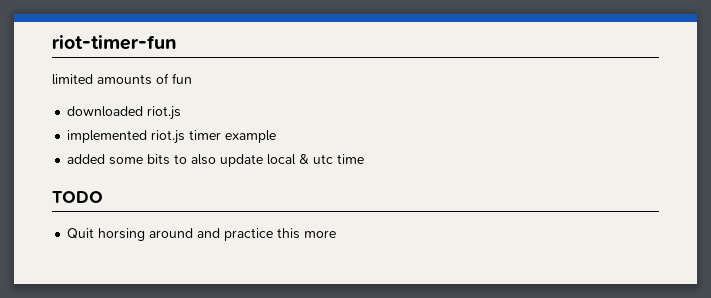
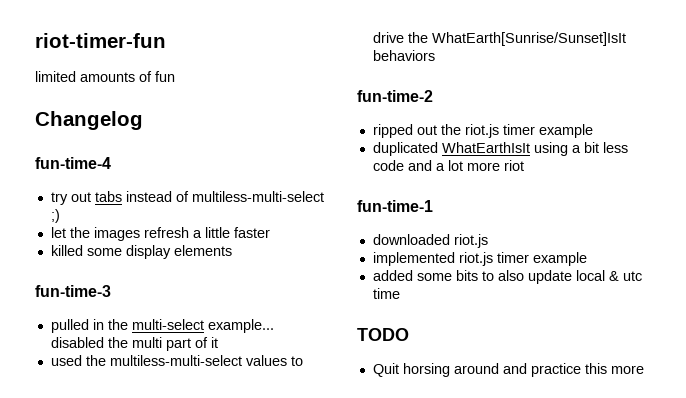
+ Changelog
+ fun-time-4
+ try out tabs instead of multiless-multi-select ;)
+ let the images refresh a little faster
+ killed some display elements
+ fun-time-3
+ pulled in the multi-select example... disabled the multi part of it
+ used the multiless-multi-select values to drive the WhatEarth[Sunrise/Sunset]IsIt behaviors
+ fun-time-2
+ ripped out the riot.js timer example
+ duplicated WhatEarthIsIt using a bit less code and a lot more riot
+ fun-time-1

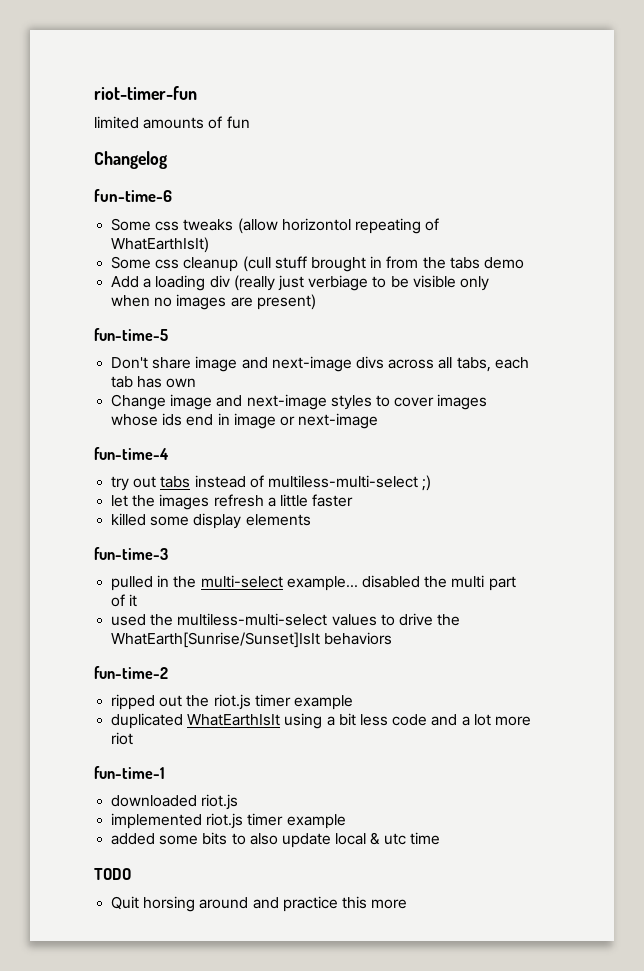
+ fun-time-6
+ Some css tweaks (allow horizontol repeating of WhatEarthIsIt)
+ Some css cleanup (cull stuff brought in from the tabs demo
+ Add a loading div (really just verbiage to be visible only when no images are present)
+ fun-time-5
+ Don't share image and next-image divs across all tabs, each tab has own
+ Change image and next-image styles to cover images whose ids end in image or next-image

